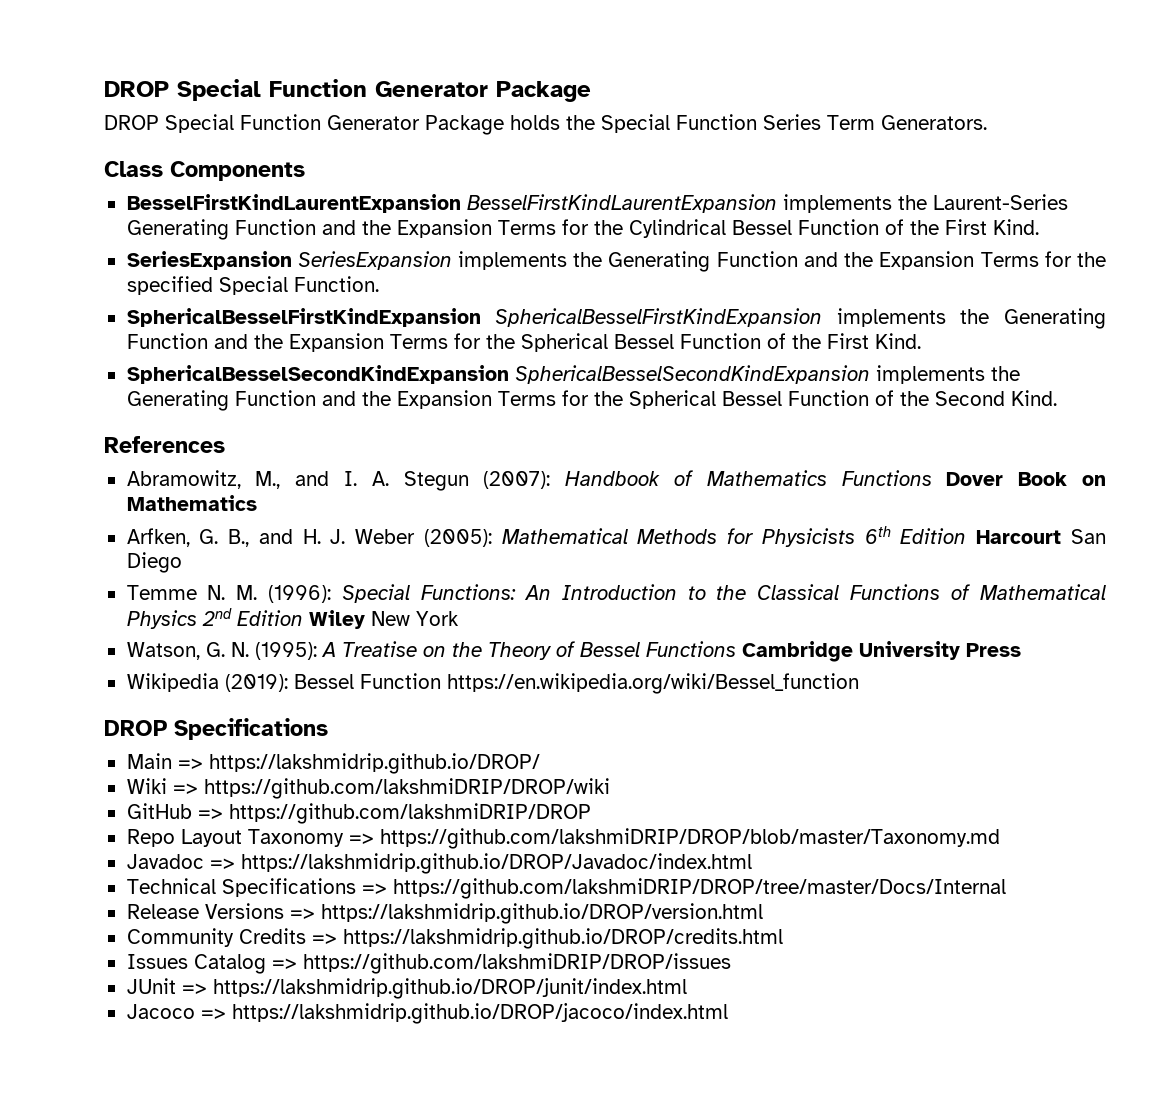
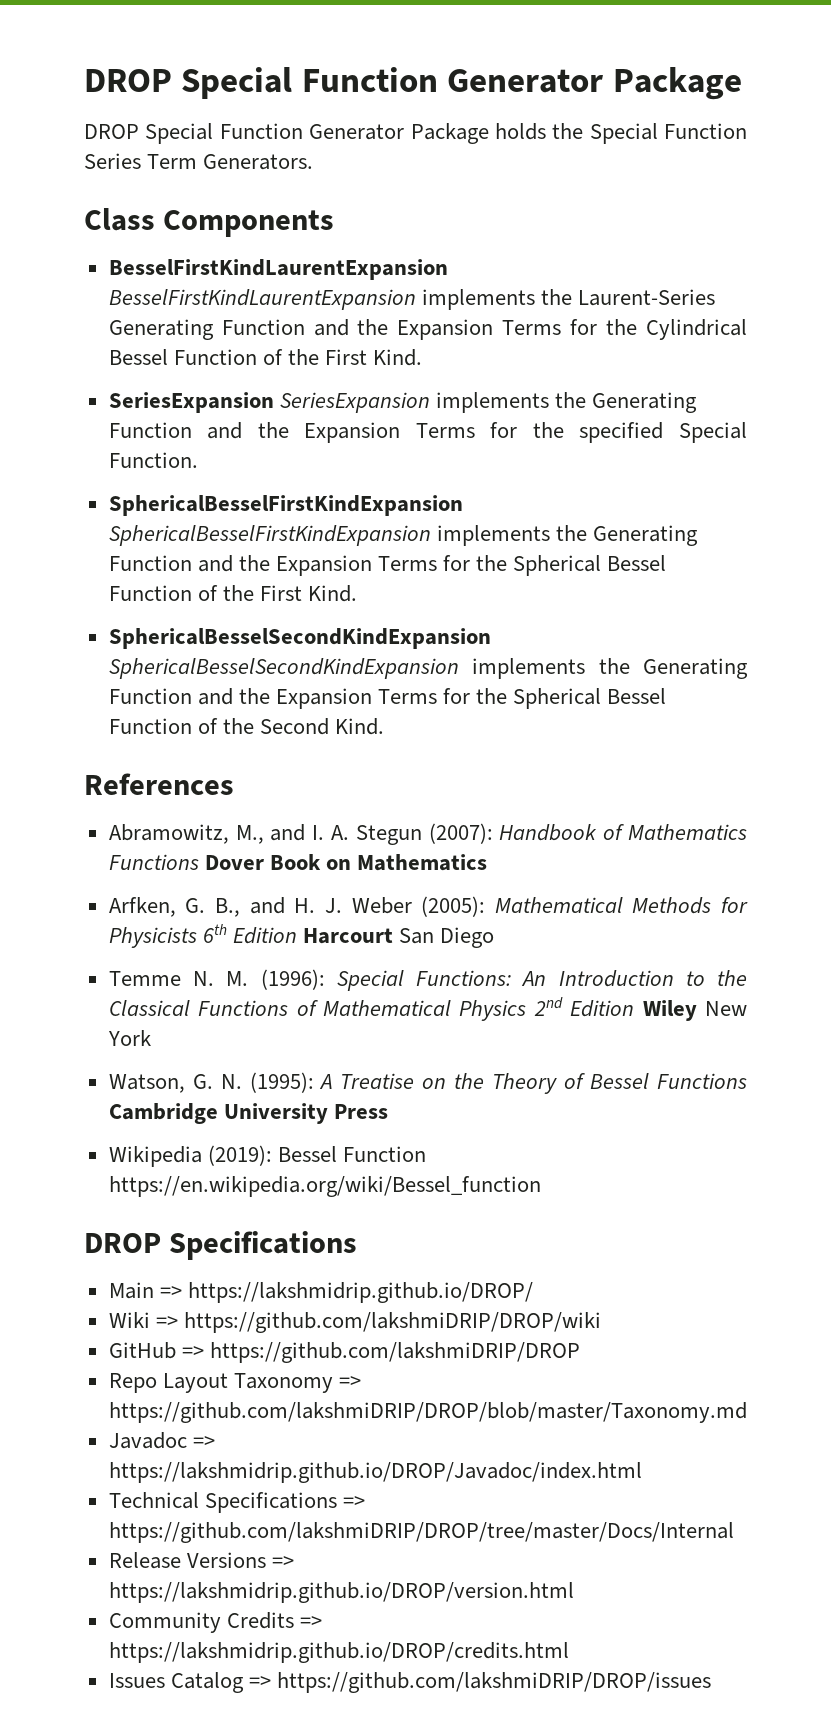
- JUnit => https://lakshmidrip.github.io/DROP/junit/index.html
- Jacoco => https://lakshmidrip.github.io/DROP/jacoco/index.html

